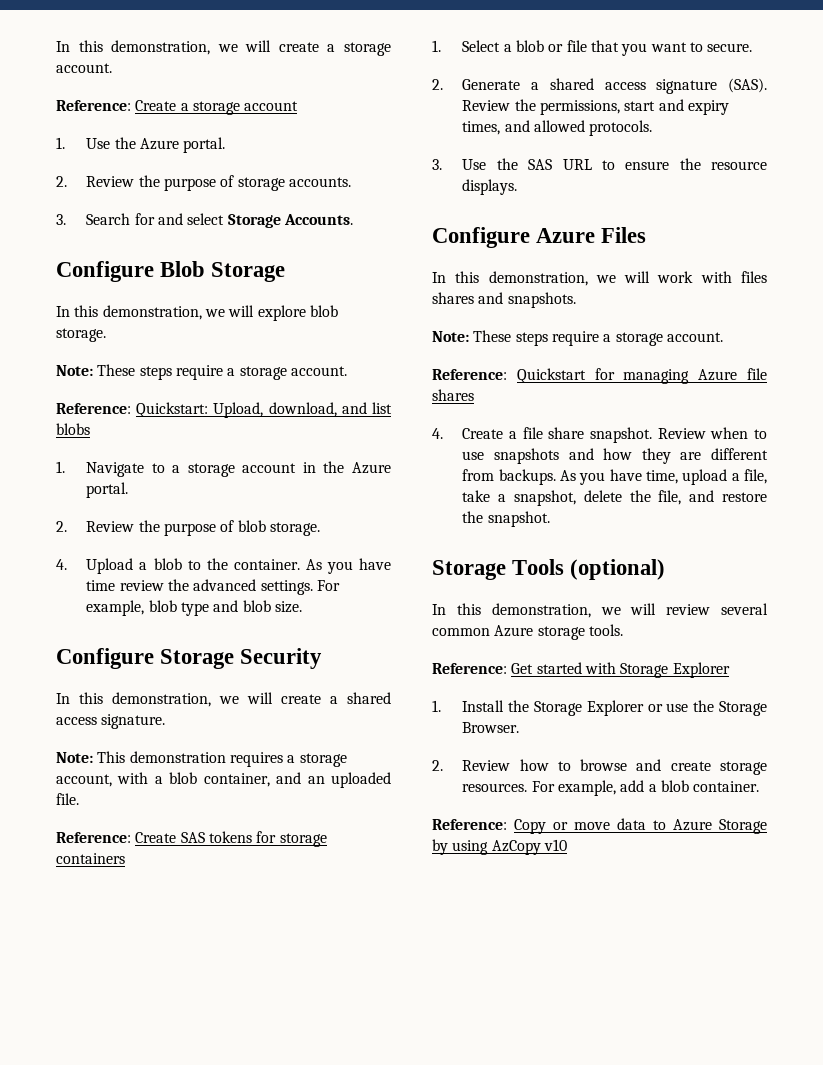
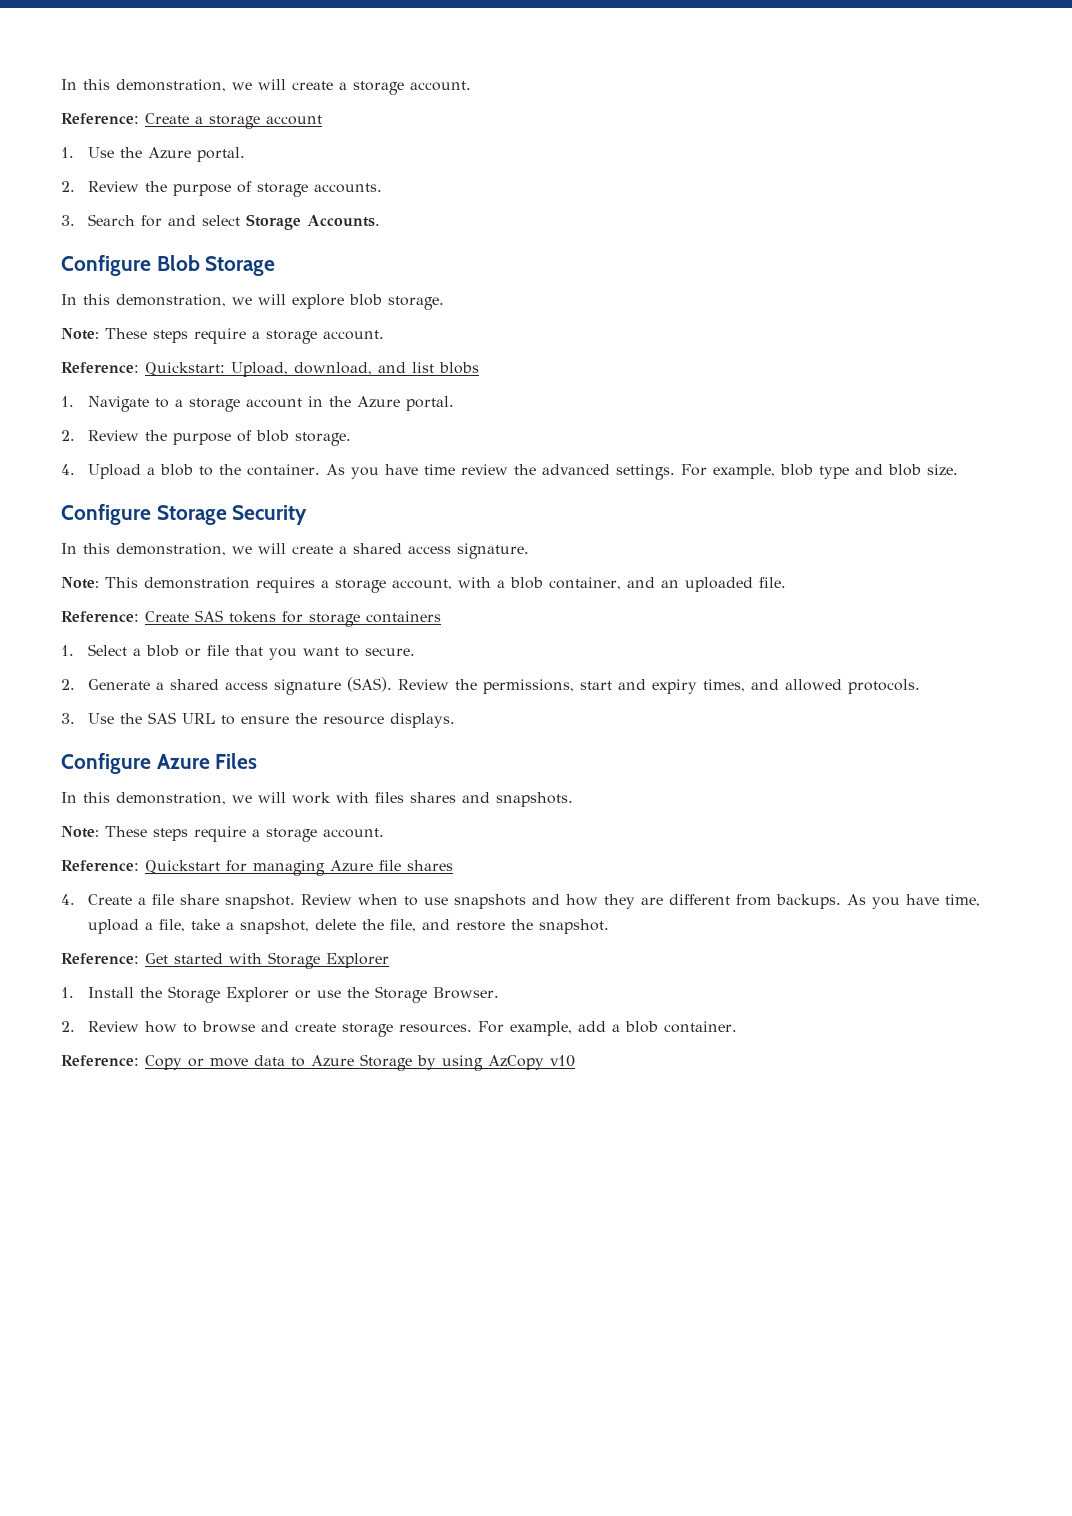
- Storage Tools (optional)
- In this demonstration, we will review several common Azure storage tools.

